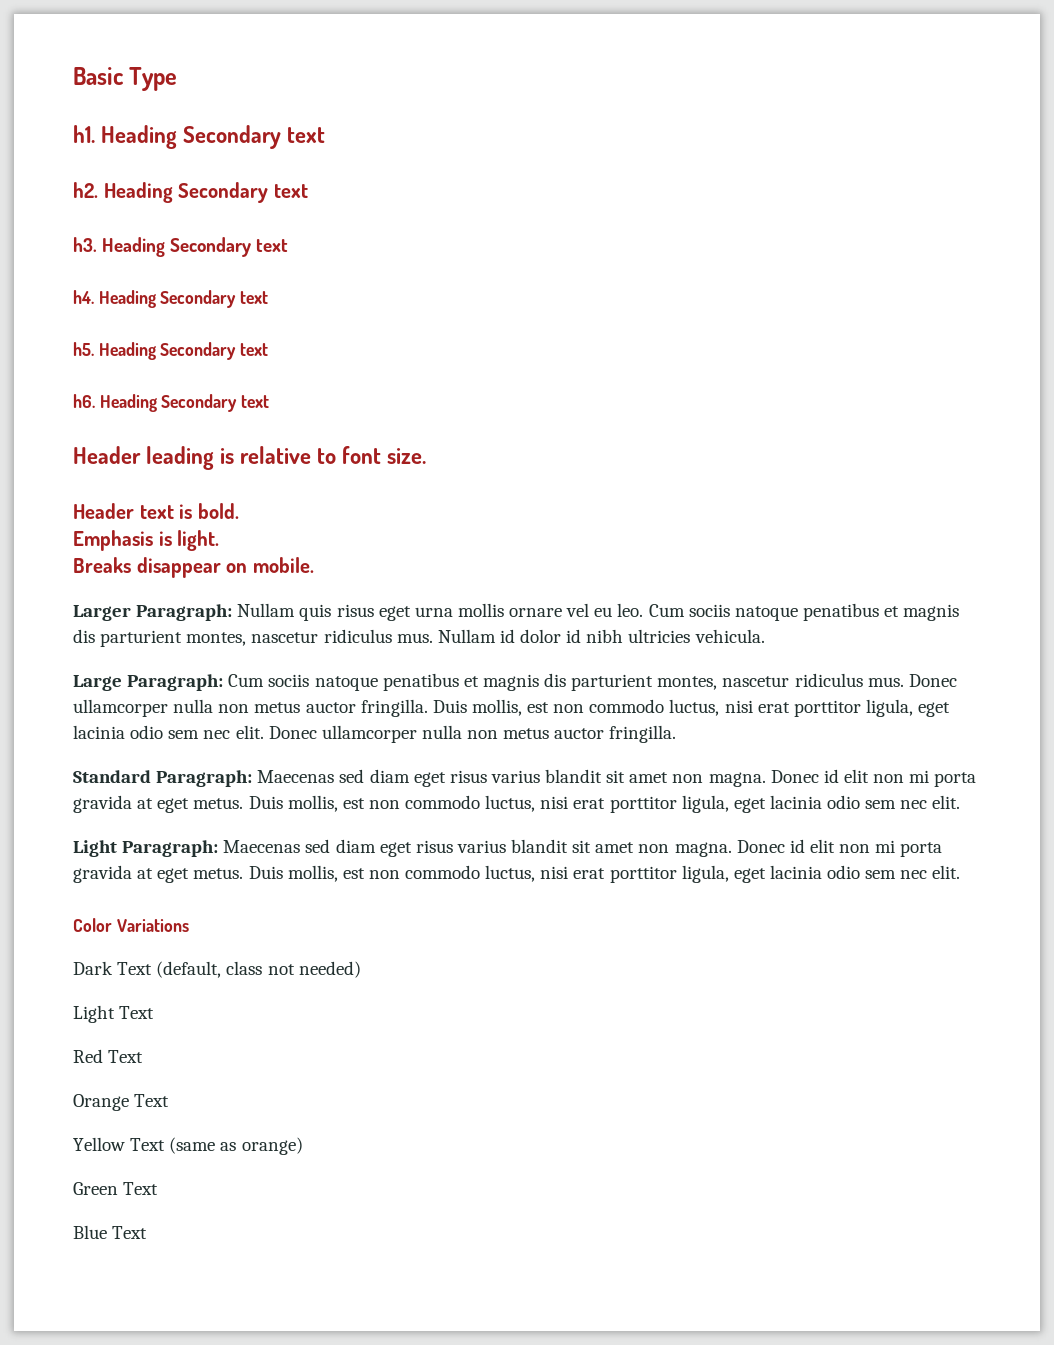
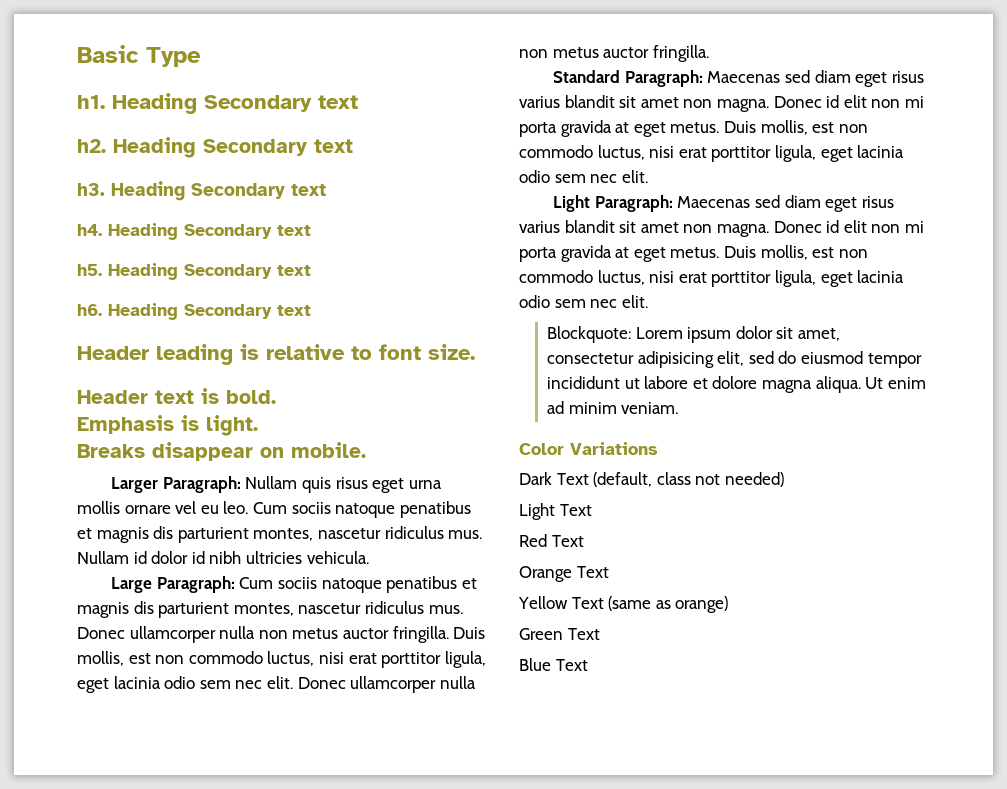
+ Blockquote: Lorem ipsum dolor sit amet, consectetur adipisicing elit, sed do eiusmod tempor incididunt ut labore et dolore magna aliqua. Ut enim ad minim veniam.

